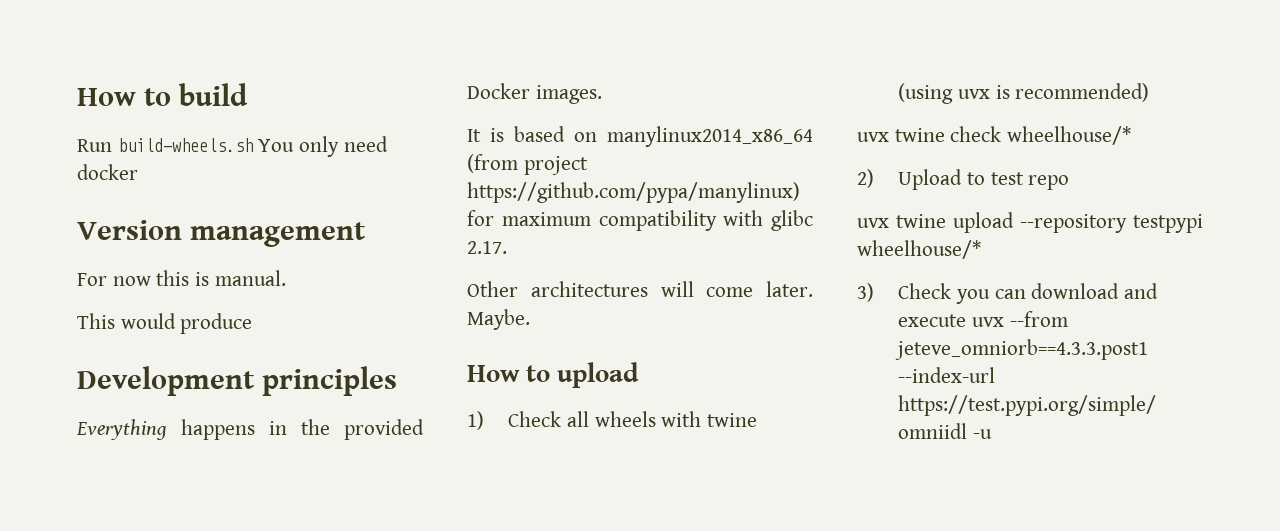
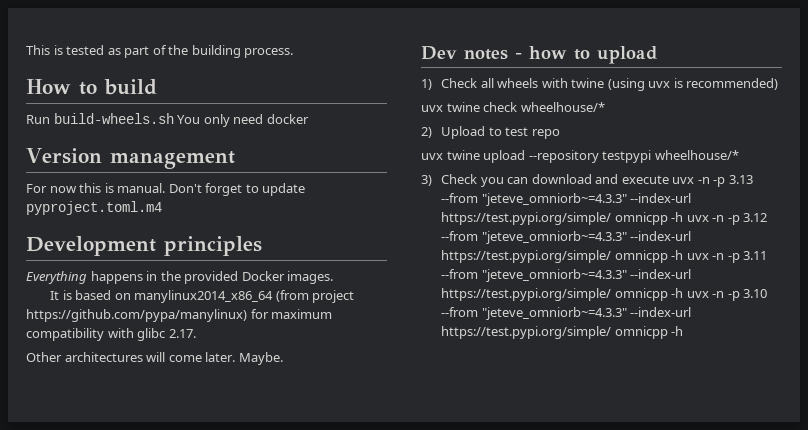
+ This is tested as part of the building process.
- For now this is manual.
- This would produce
+ For now this is manual. Don't forget to update pyproject.toml.m4
- How to upload
+ Dev notes - how to upload
- 3) Check you can download and execute uvx --from jeteve_omniorb==4.3.3.post1 --index-url https://test.pypi.org/simple/ omniidl -u
+ 3) Check you can download and execute uvx -n -p 3.13 --from "jeteve_omniorb~=4.3.3" --index-url https://test.pypi.org/simple/ omnicpp -h uvx -n -p 3.12 --from "jeteve_omniorb~=4.3.3" --index-url https://test.pypi.org/simple/ omnicpp -h uvx -n -p 3.11 --from "jeteve_omniorb~=4.3.3" --index-url https://test.pypi.org/simple/ omnicpp -h uvx -n -p 3.10 --from "jeteve_omniorb~=4.3.3" --index-url https://test.pypi.org/simple/ omnicpp -h

